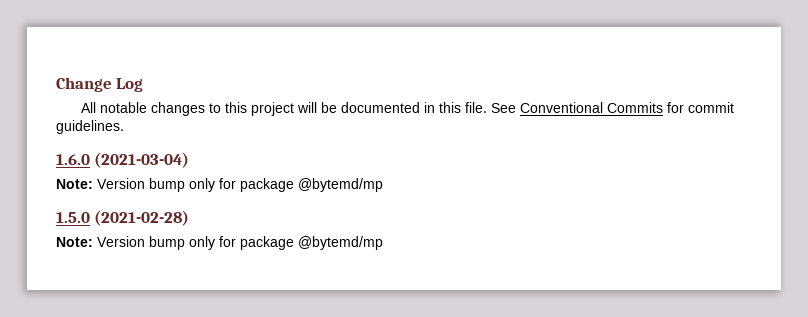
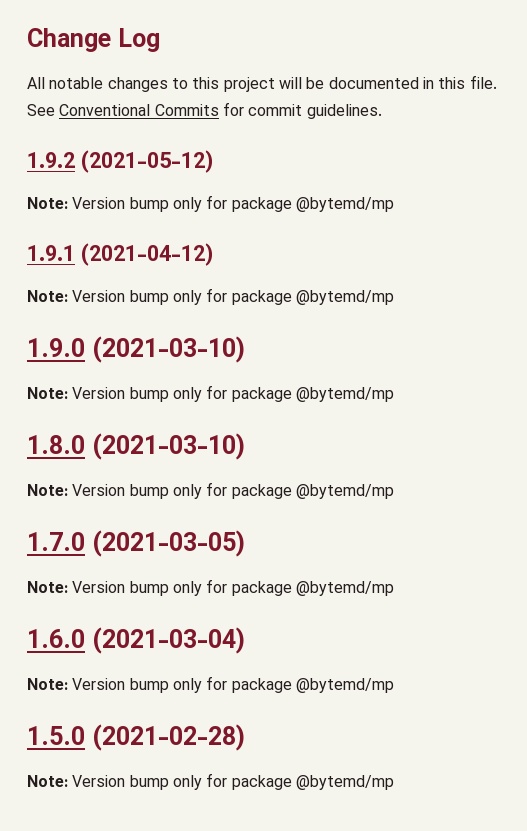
+ 1.9.2 (2021-05-12)
+ Note: Version bump only for package @bytemd/mp
+ 1.9.1 (2021-04-12)
+ Note: Version bump only for package @bytemd/mp
+ 1.9.0 (2021-03-10)
+ Note: Version bump only for package @bytemd/mp
+ 1.8.0 (2021-03-10)
+ Note: Version bump only for package @bytemd/mp
+ 1.7.0 (2021-03-05)
+ Note: Version bump only for package @bytemd/mp

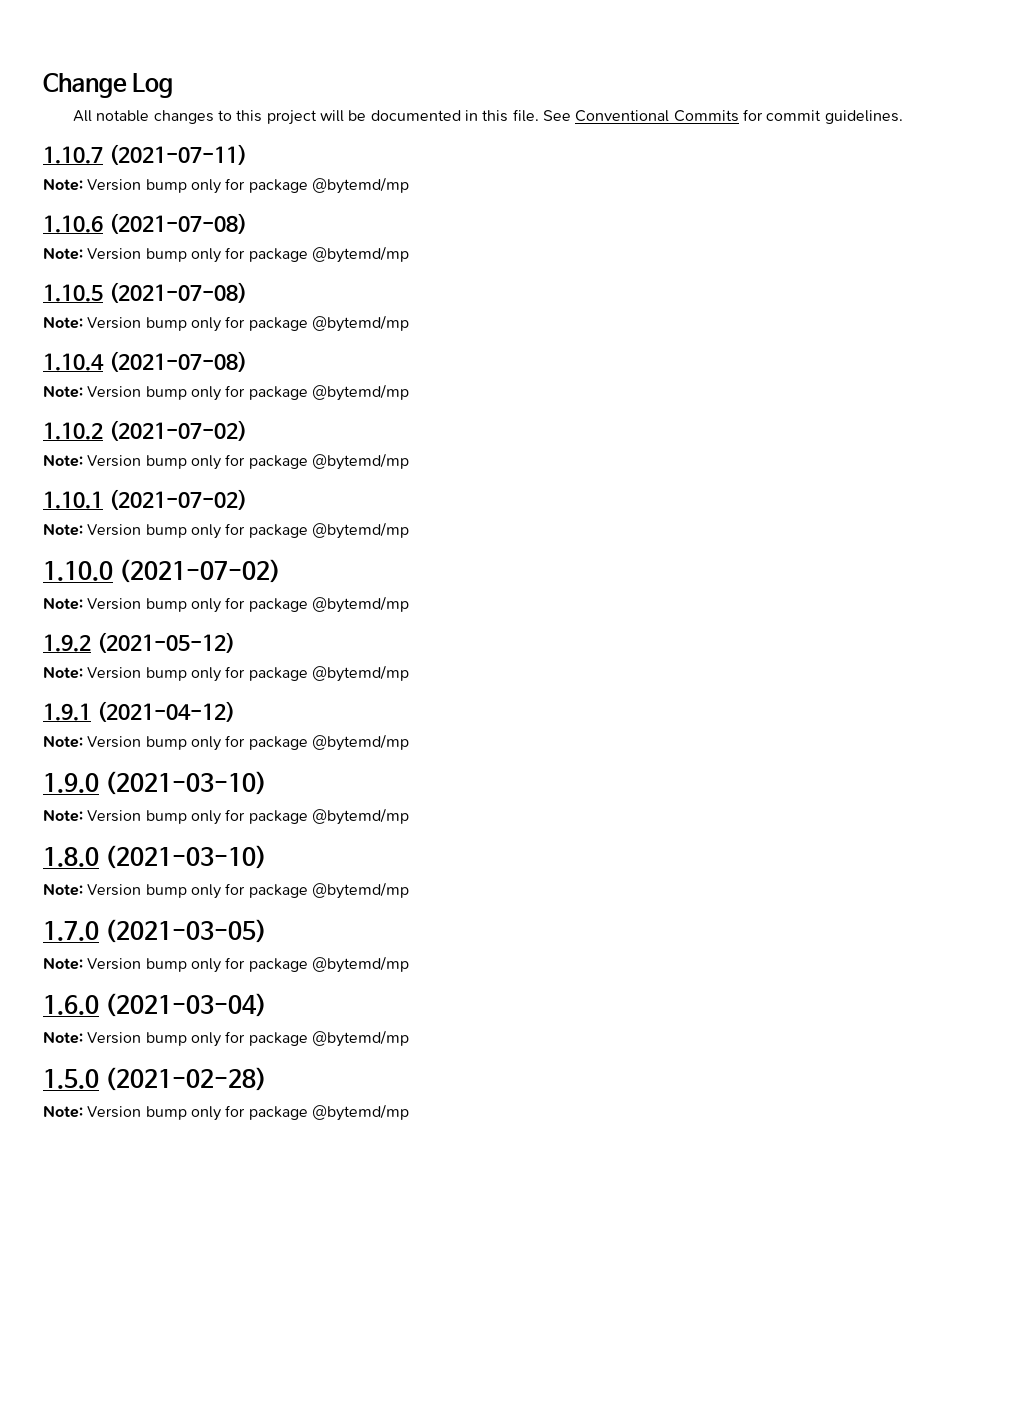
+ 1.10.7 (2021-07-11)
+ Note: Version bump only for package @bytemd/mp
+ 1.10.6 (2021-07-08)
+ Note: Version bump only for package @bytemd/mp
+ 1.10.5 (2021-07-08)
+ Note: Version bump only for package @bytemd/mp
+ 1.10.4 (2021-07-08)
+ Note: Version bump only for package @bytemd/mp
+ 1.10.2 (2021-07-02)
+ Note: Version bump only for package @bytemd/mp
+ 1.10.1 (2021-07-02)
+ Note: Version bump only for package @bytemd/mp
+ 1.10.0 (2021-07-02)
+ Note: Version bump only for package @bytemd/mp

